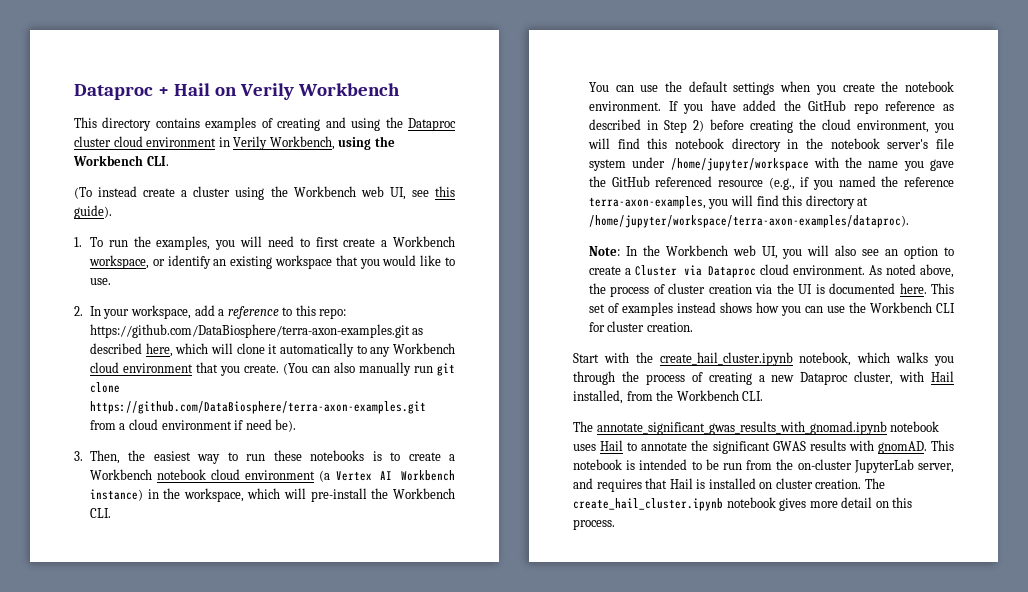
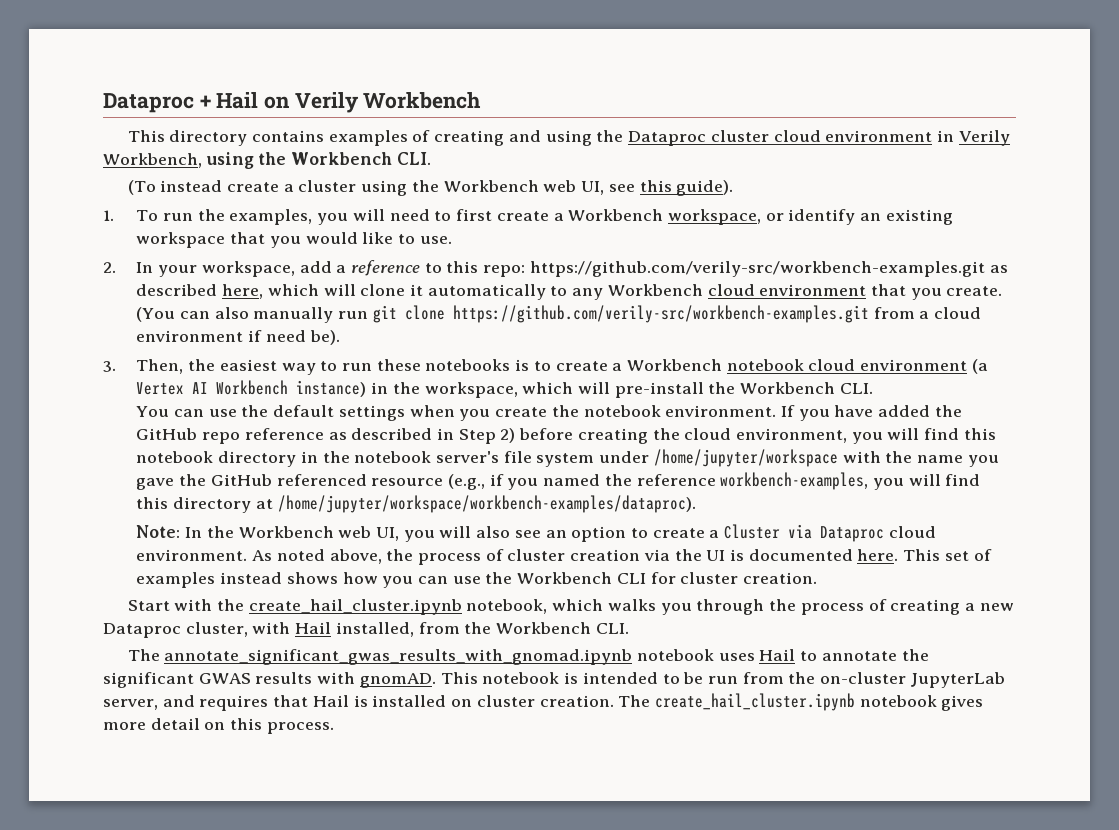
- 2. In your workspace, add a reference to this repo: https://github.com/DataBiosphere/terra-axon-examples.git as described here, which will clone it automatically to any Workbench cloud environment that you create.
+ 2. In your workspace, add a reference to this repo: https://github.com/verily-src/workbench-examples.git as described here, which will clone it automatically to any Workbench cloud environment that you create.
- (You can also manually run git clone https://github.com/DataBiosphere/terra-axon-examples.git from a cloud environment if need be).
+ (You can also manually run git clone https://github.com/verily-src/workbench-examples.git from a cloud environment if need be).
- If you have added the GitHub repo reference as described in Step 2) before creating the cloud environment, you will find this notebook directory in the notebook server's file system under /home/jupyter/workspace with the name you gave the GitHub referenced resource (e.g., if you named the reference terra-axon-examples, you will find this directory at /home/jupyter/workspace/terra-axon-examples/dataproc).
+ If you have added the GitHub repo reference as described in Step 2) before creating the cloud environment, you will find this notebook directory in the notebook server's file system under /home/jupyter/workspace with the name you gave the GitHub referenced resource (e.g., if you named the reference workbench-examples, you will find this directory at /home/jupyter/workspace/workbench-examples/dataproc).

